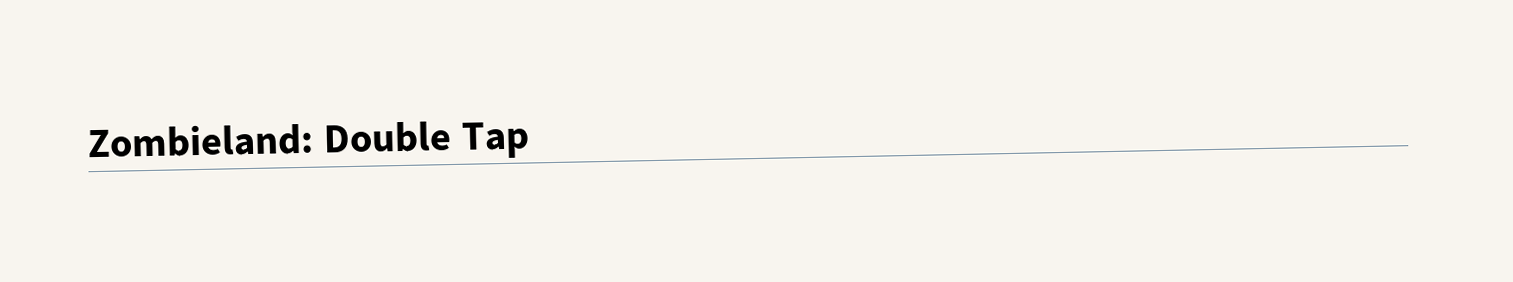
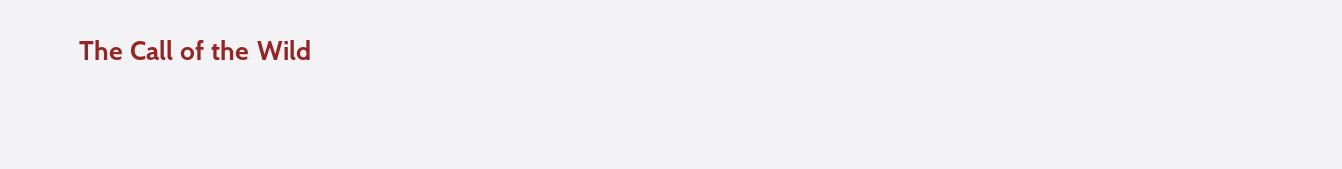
- Zombieland: Double Tap
+ The Call of the Wild

